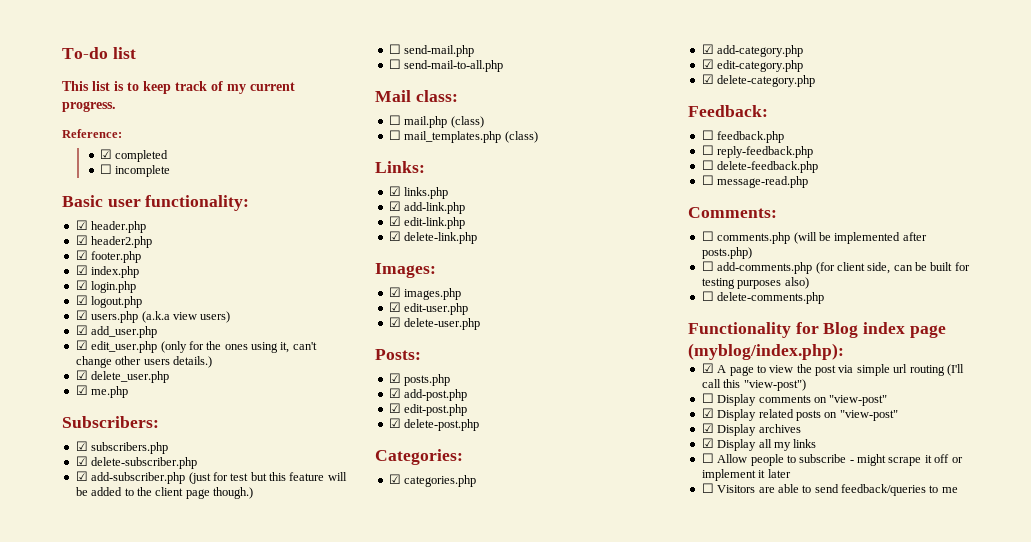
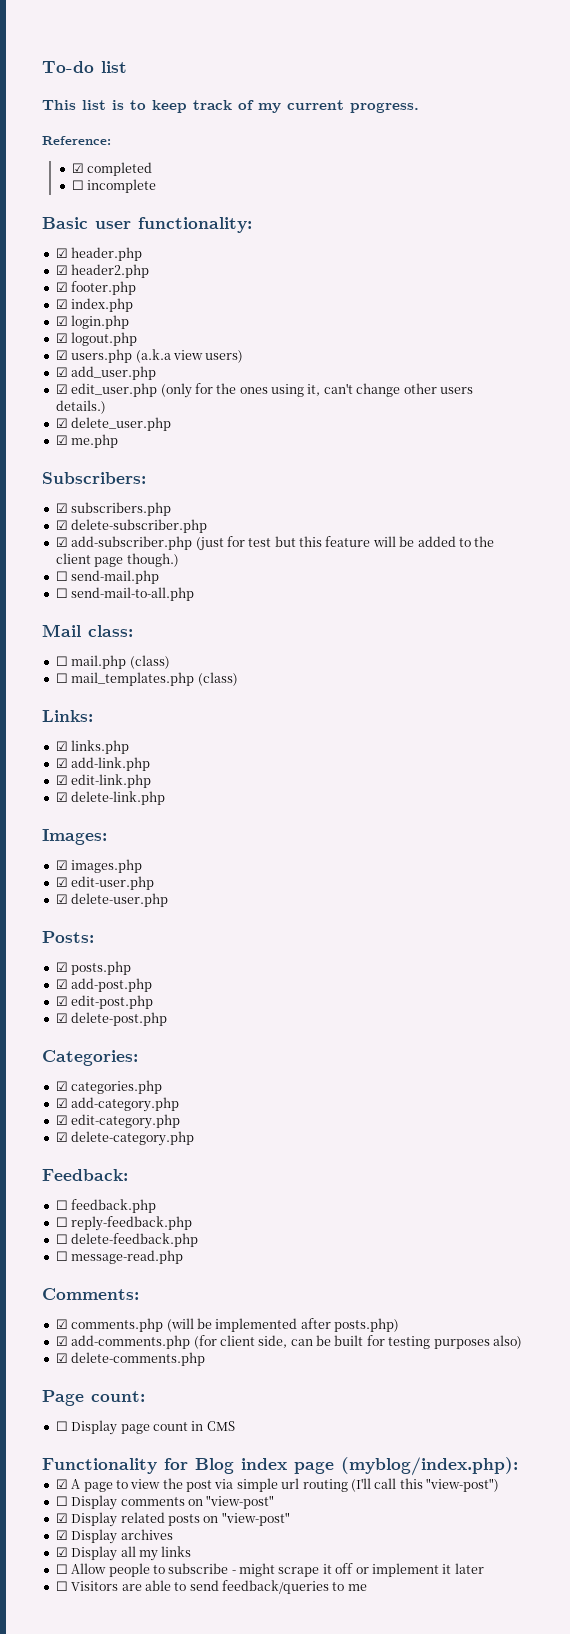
- ☐ comments.php (will be implemented after posts.php)
+ ☑ comments.php (will be implemented after posts.php)
- ☐ add-comments.php (for client side, can be built for testing purposes also)
+ ☑ add-comments.php (for client side, can be built for testing purposes also)
- ☐ delete-comments.php
+ ☑ delete-comments.php
+ Page count:
+ ☐ Display page count in CMS

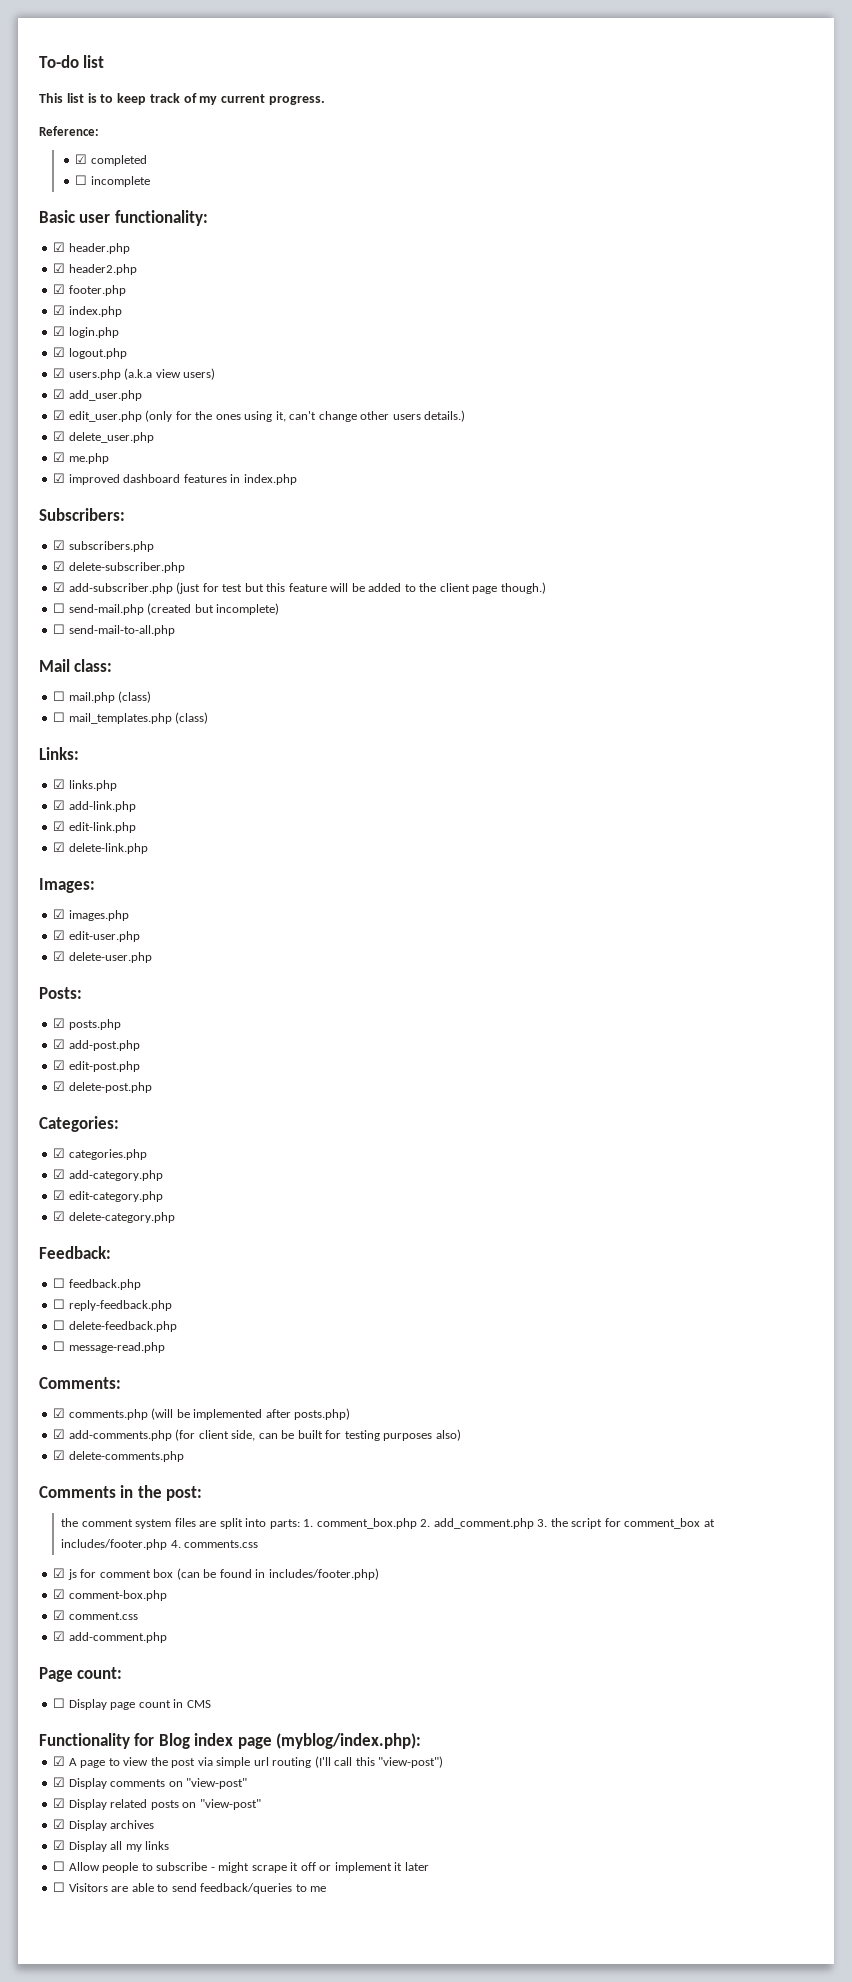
+ ☑ improved dashboard features in index.php
- ☐ send-mail.php
+ ☐ send-mail.php (created but incomplete)
+ Comments in the post:
+ the comment system files are split into parts: 1. comment_box.php 2. add_comment.php 3. the script for comment_box at includes/footer.php 4. comments.css
+ ☑ js for comment box (can be found in includes/footer.php)
+ ☑ comment-box.php
+ ☑ comment.css
+ ☑ add-comment.php
- ☐ Display comments on "view-post"
+ ☑ Display comments on "view-post"

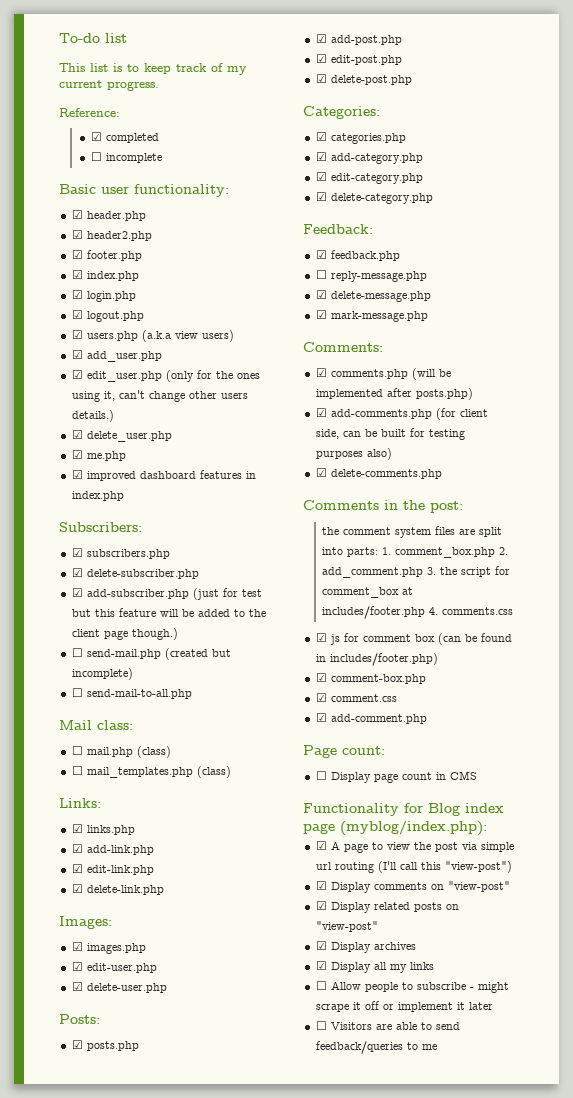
- ☐ feedback.php
+ ☑ feedback.php
- ☐ reply-feedback.php
- ☐ delete-feedback.php
- ☐ message-read.php
+ ☐ reply-message.php
+ ☑ delete-message.php
+ ☑ mark-message.php

